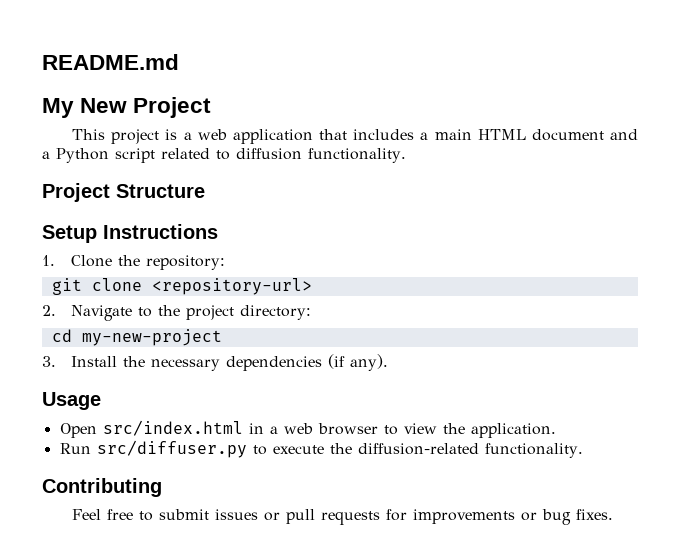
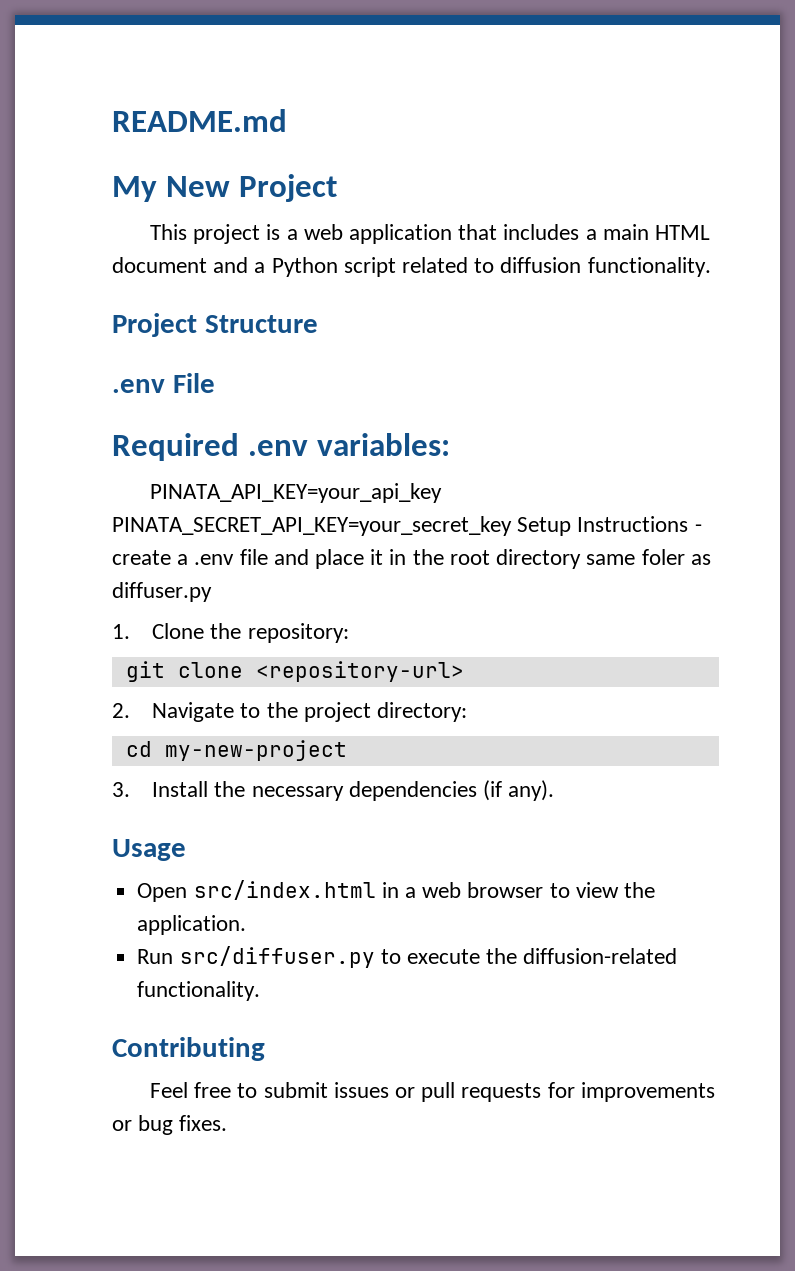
- Setup Instructions
+ .env File
+ Required .env variables:
+ PINATA_API_KEY=your_api_key PINATA_SECRET_API_KEY=your_secret_key Setup Instructions - create a .env file and place it in the root directory same foler as diffuser.py

